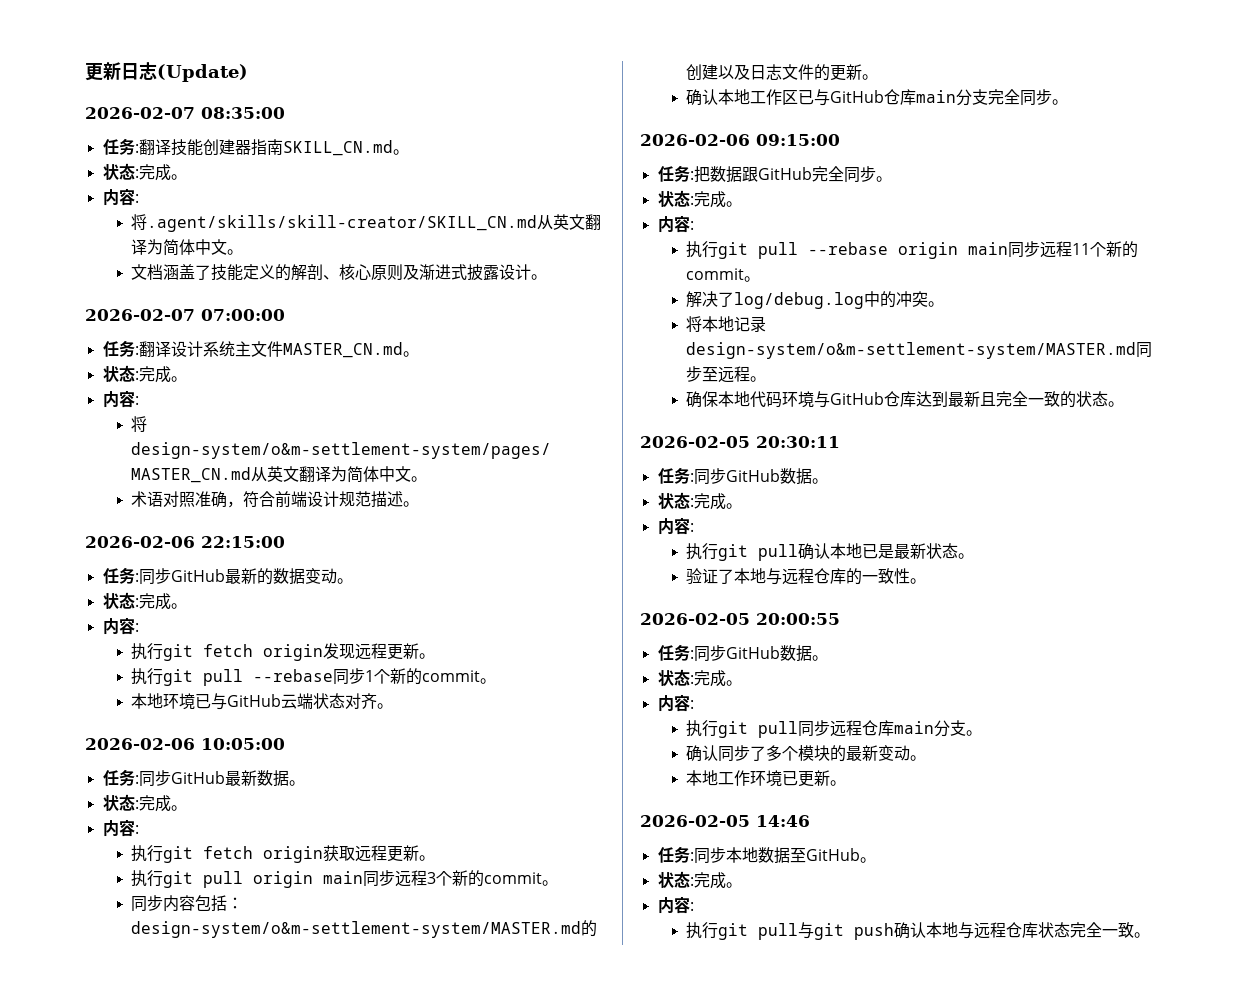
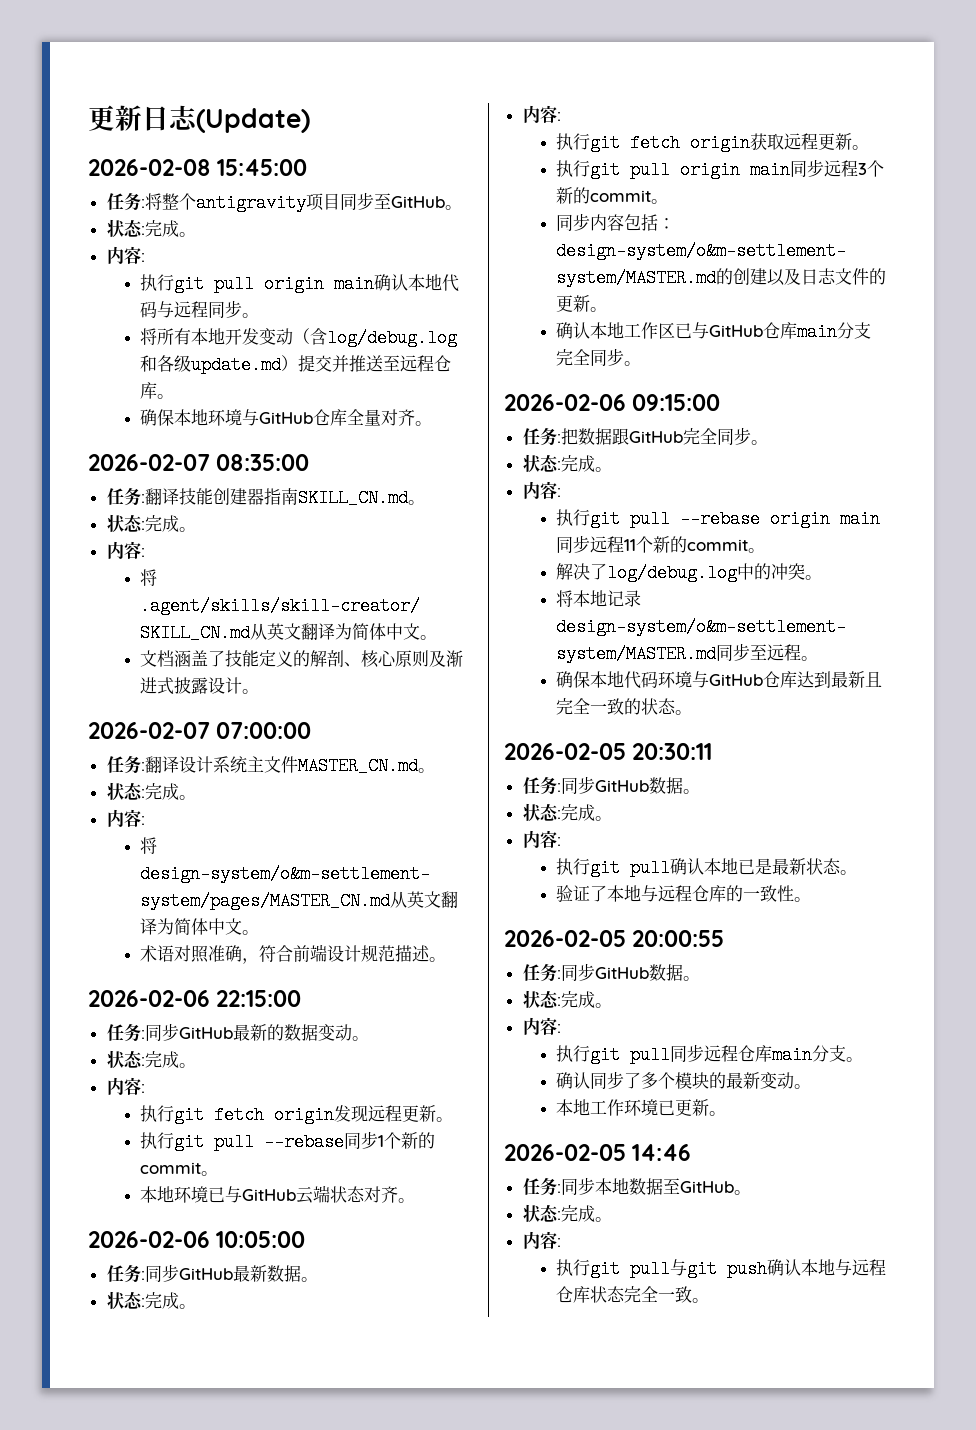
+ 2026-02-08 15:45:00
+ 任务:将整个antigravity项目同步至GitHub。
+ 状态:完成。
+ 内容:
+ 执行git pull origin main确认本地代码与远程同步。
+ 将所有本地开发变动（含log/debug.log和各级update.md）提交并推送至远程仓库。
+ 确保本地环境与GitHub仓库全量对齐。

